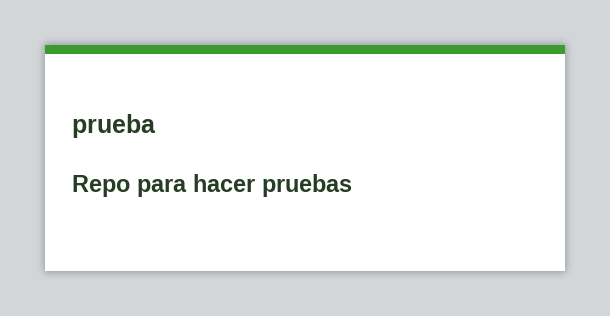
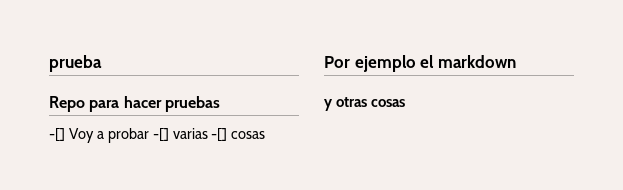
+ -[] Voy a probar -[] varias -[] cosas
+ Por ejemplo el markdown
+ y otras cosas

